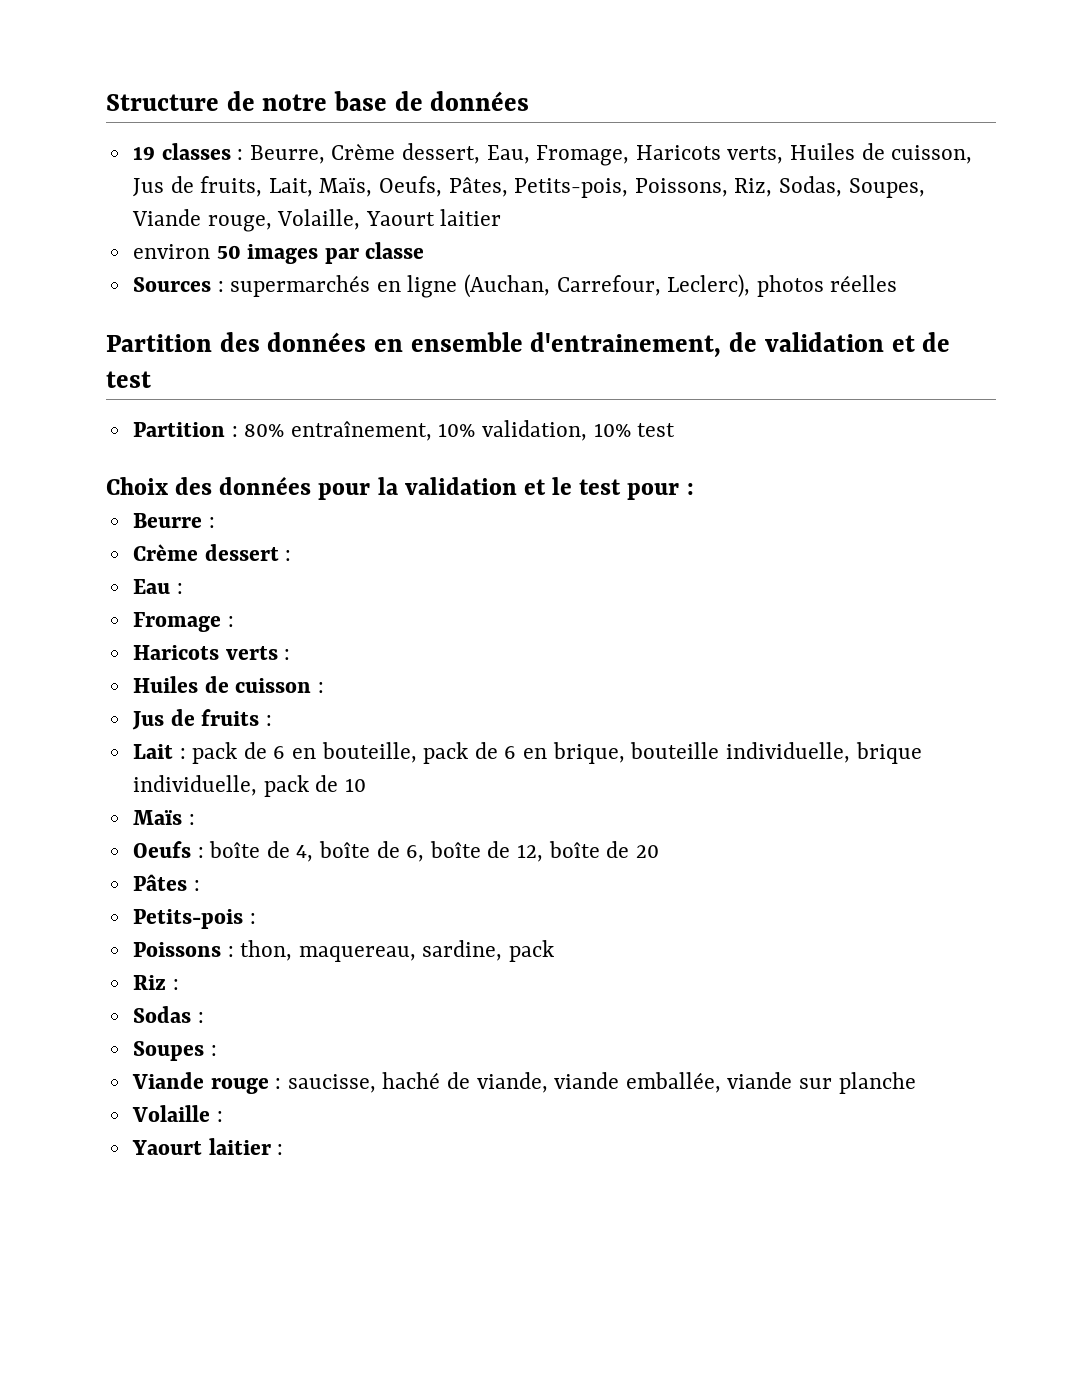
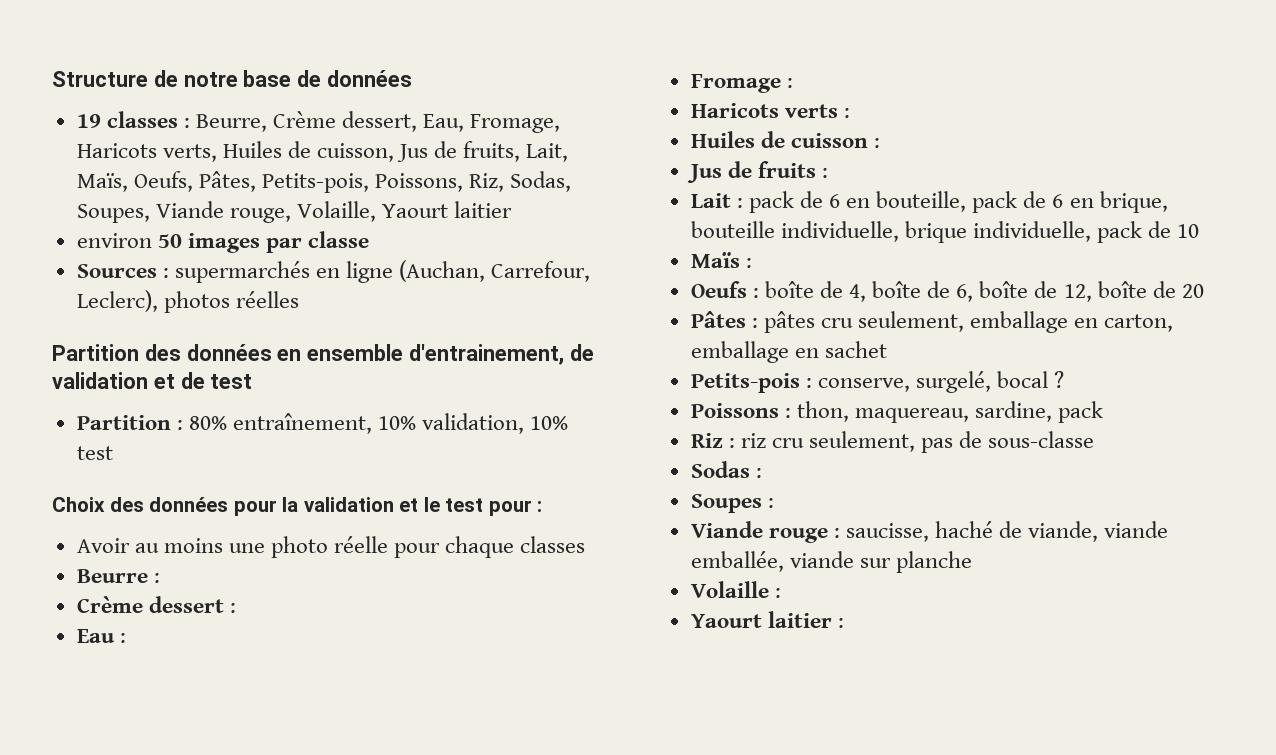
+ Avoir au moins une photo réelle pour chaque classes
- Pâtes :
- Petits-pois :
+ Pâtes : pâtes cru seulement, emballage en carton, emballage en sachet
+ Petits-pois : conserve, surgelé, bocal ?
- Riz :
+ Riz : riz cru seulement, pas de sous-classe

